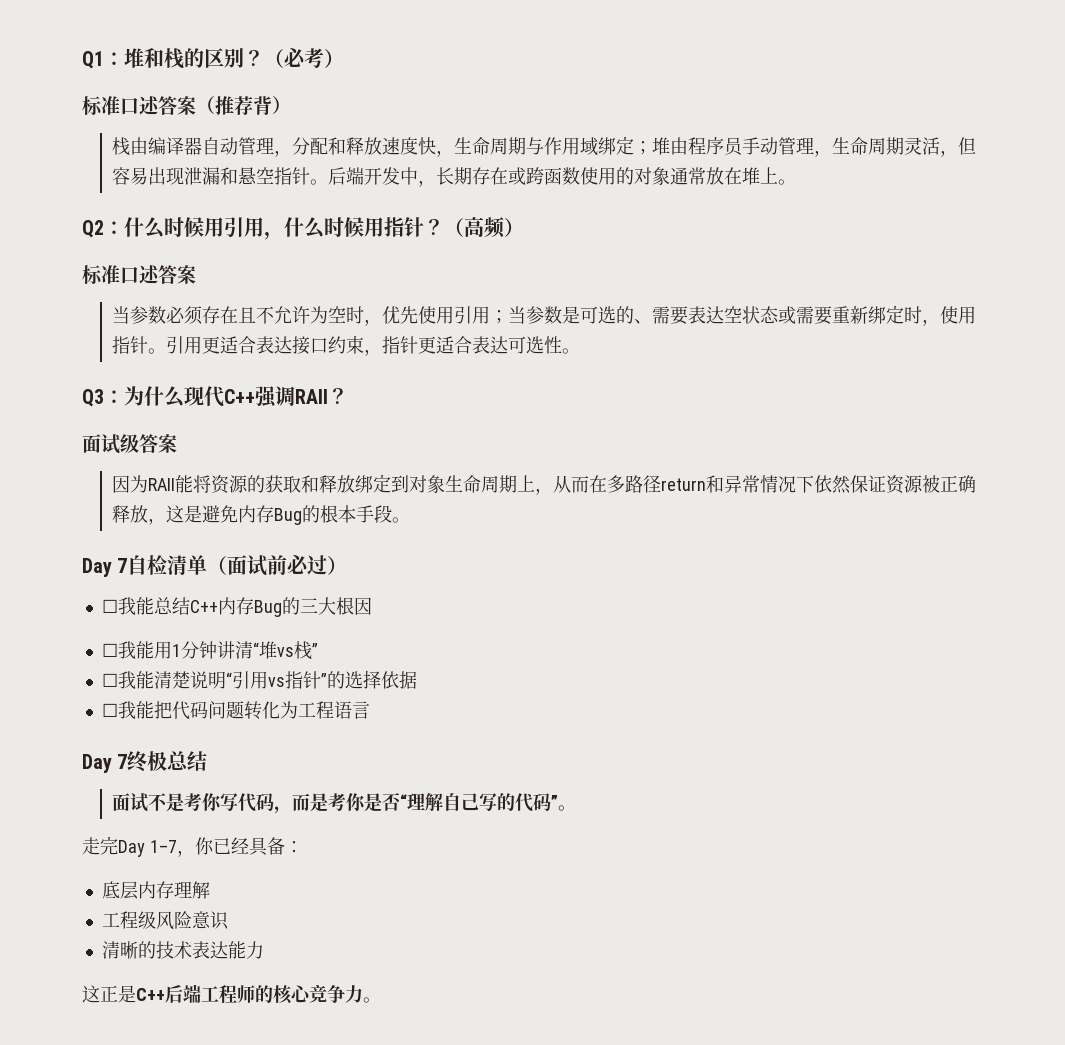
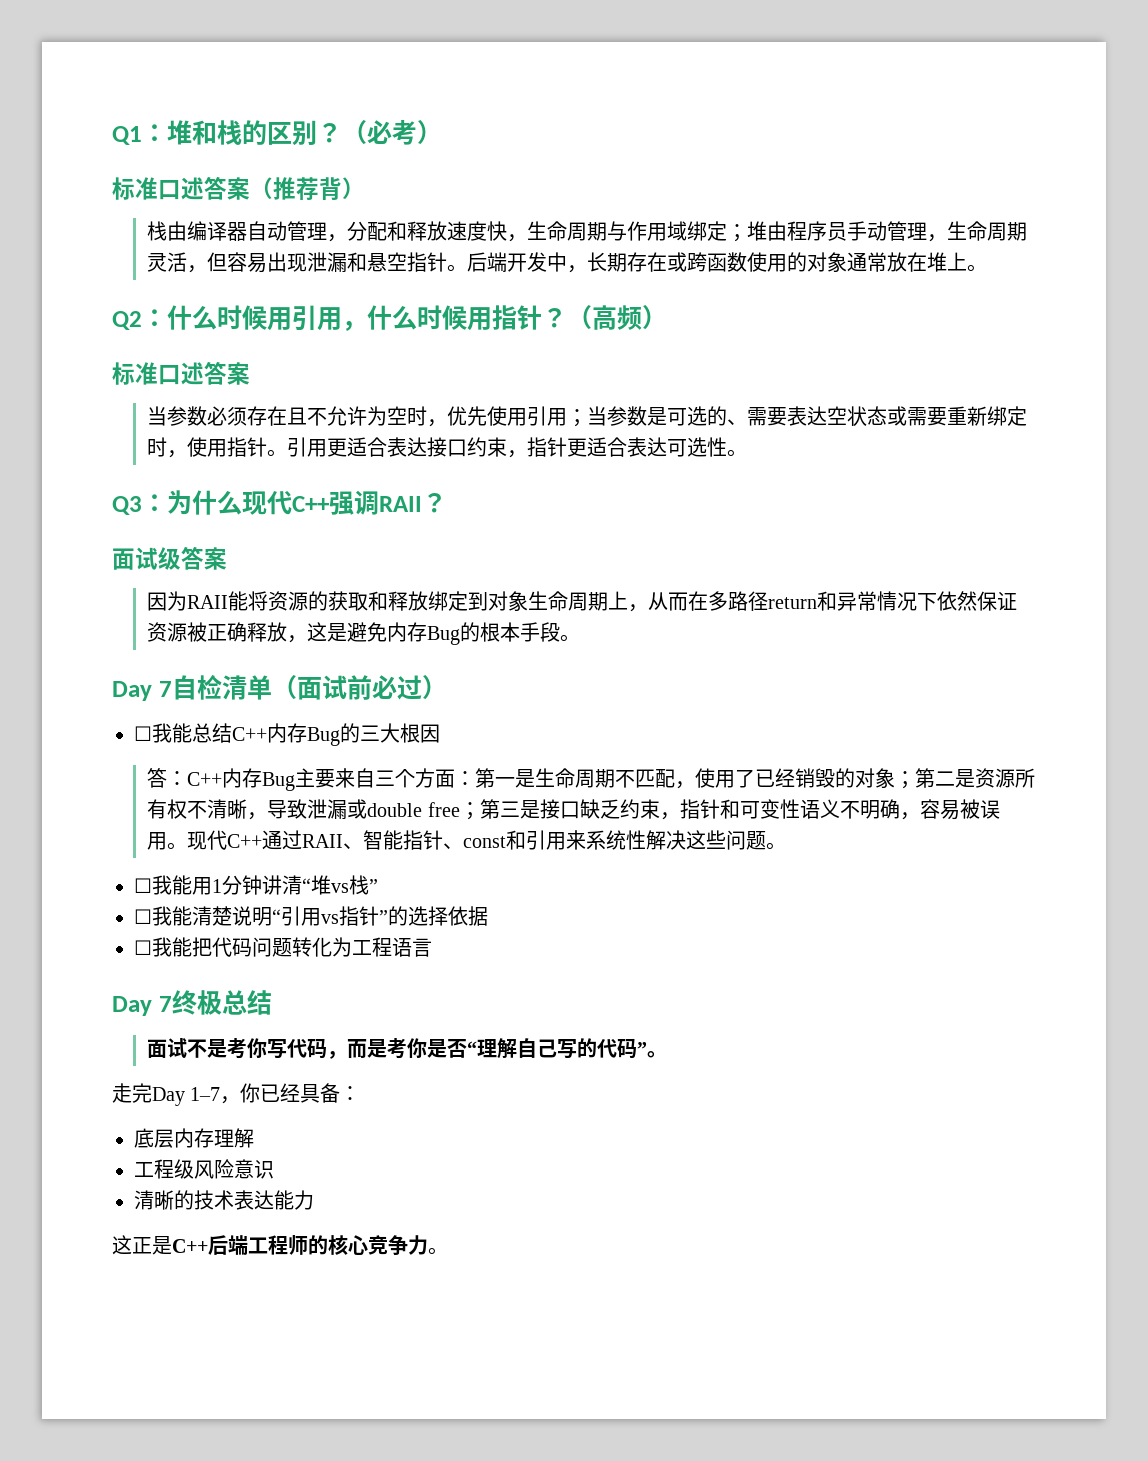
+ 答：C++内存Bug主要来自三个方面：第一是生命周期不匹配，使用了已经销毁的对象；第二是资源所有权不清晰，导致泄漏或double free；第三是接口缺乏约束，指针和可变性语义不明确，容易被误用。现代C++通过RAII、智能指针、const和引用来系统性解决这些问题。

